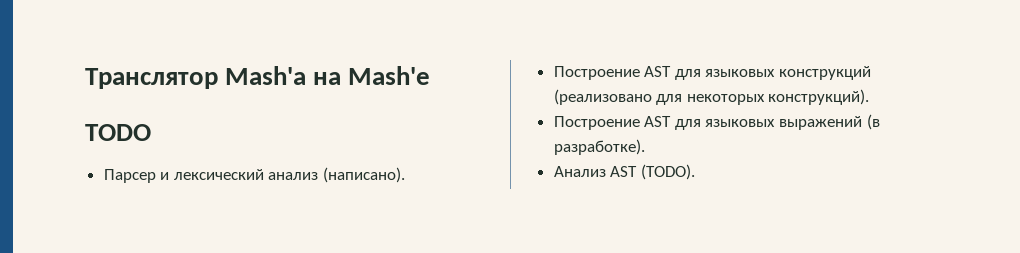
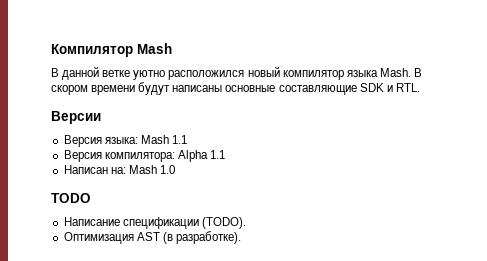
- Транслятор Mash'а на Mash'е
+ Компилятор Mash
+ В данной ветке уютно расположился новый компилятор языка Mash. В скором времени будут написаны основные составляющие SDK и RTL.
+ Версии
+ Версия языка: Mash 1.1
+ Версия компилятора: Alpha 1.1
+ Написан на: Mash 1.0
  TODO
- Парсер и лексический анализ (написано).
- Построение AST для языковых конструкций (реализовано для некоторых конструкций).
- Построение AST для языковых выражений (в разработке).
+ Написание спецификации (TODO).
+ Оптимизация AST (в разработке).
- Анализ AST (TODO).

